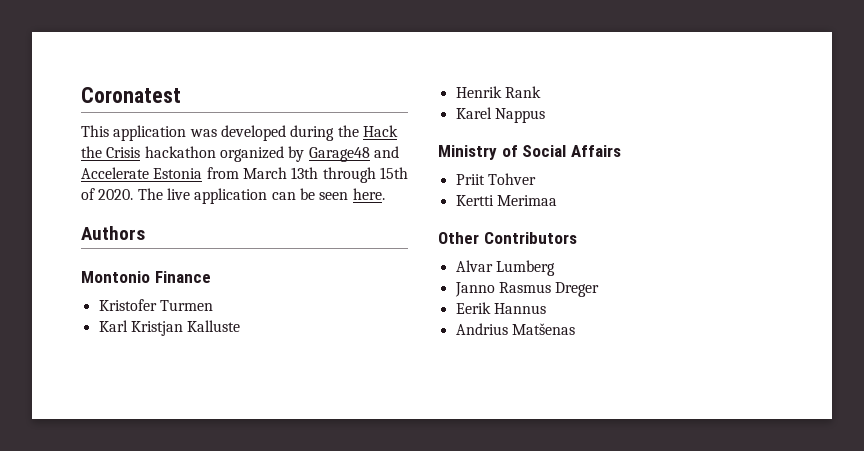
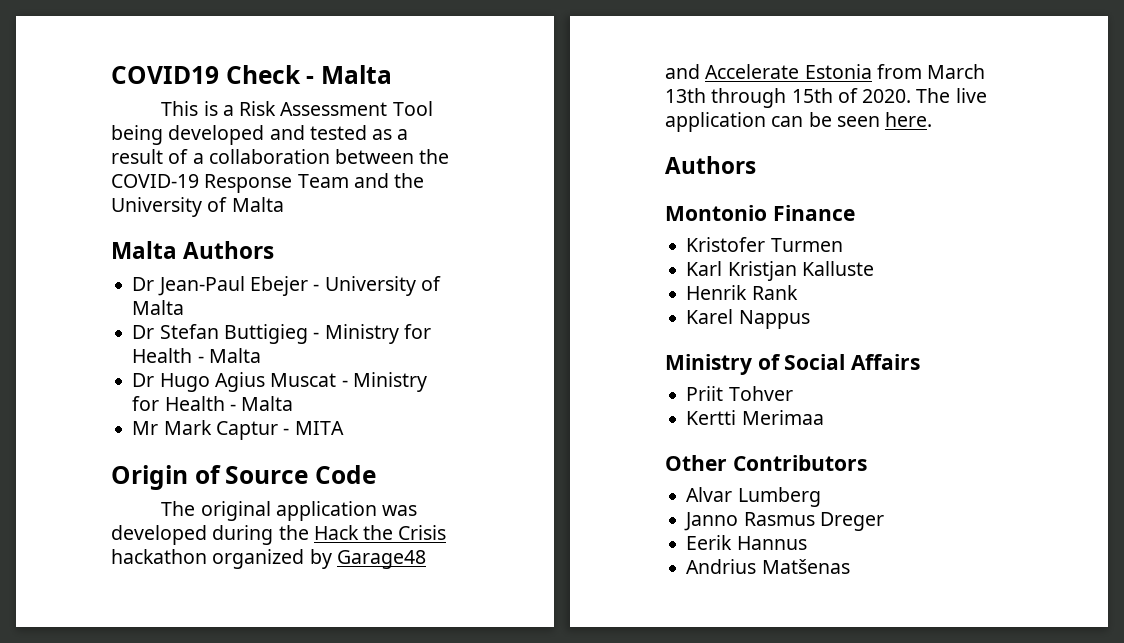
- Coronatest
- This application was developed during the Hack the Crisis hackathon organized by Garage48 and Accelerate Estonia from March 13th through 15th of 2020.
+ COVID19 Check - Malta
+ This is a Risk Assessment Tool being developed and tested as a result of a collaboration between the COVID-19 Response Team and the University of Malta
+ Malta Authors
+ Dr Jean-Paul Ebejer - University of Malta
+ Dr Stefan Buttigieg - Ministry for Health - Malta
+ Dr Hugo Agius Muscat - Ministry for Health - Malta
+ Mr Mark Captur - MITA
+ Origin of Source Code
+ The original application was developed during the Hack the Crisis hackathon organized by Garage48 and Accelerate Estonia from March 13th through 15th of 2020.

